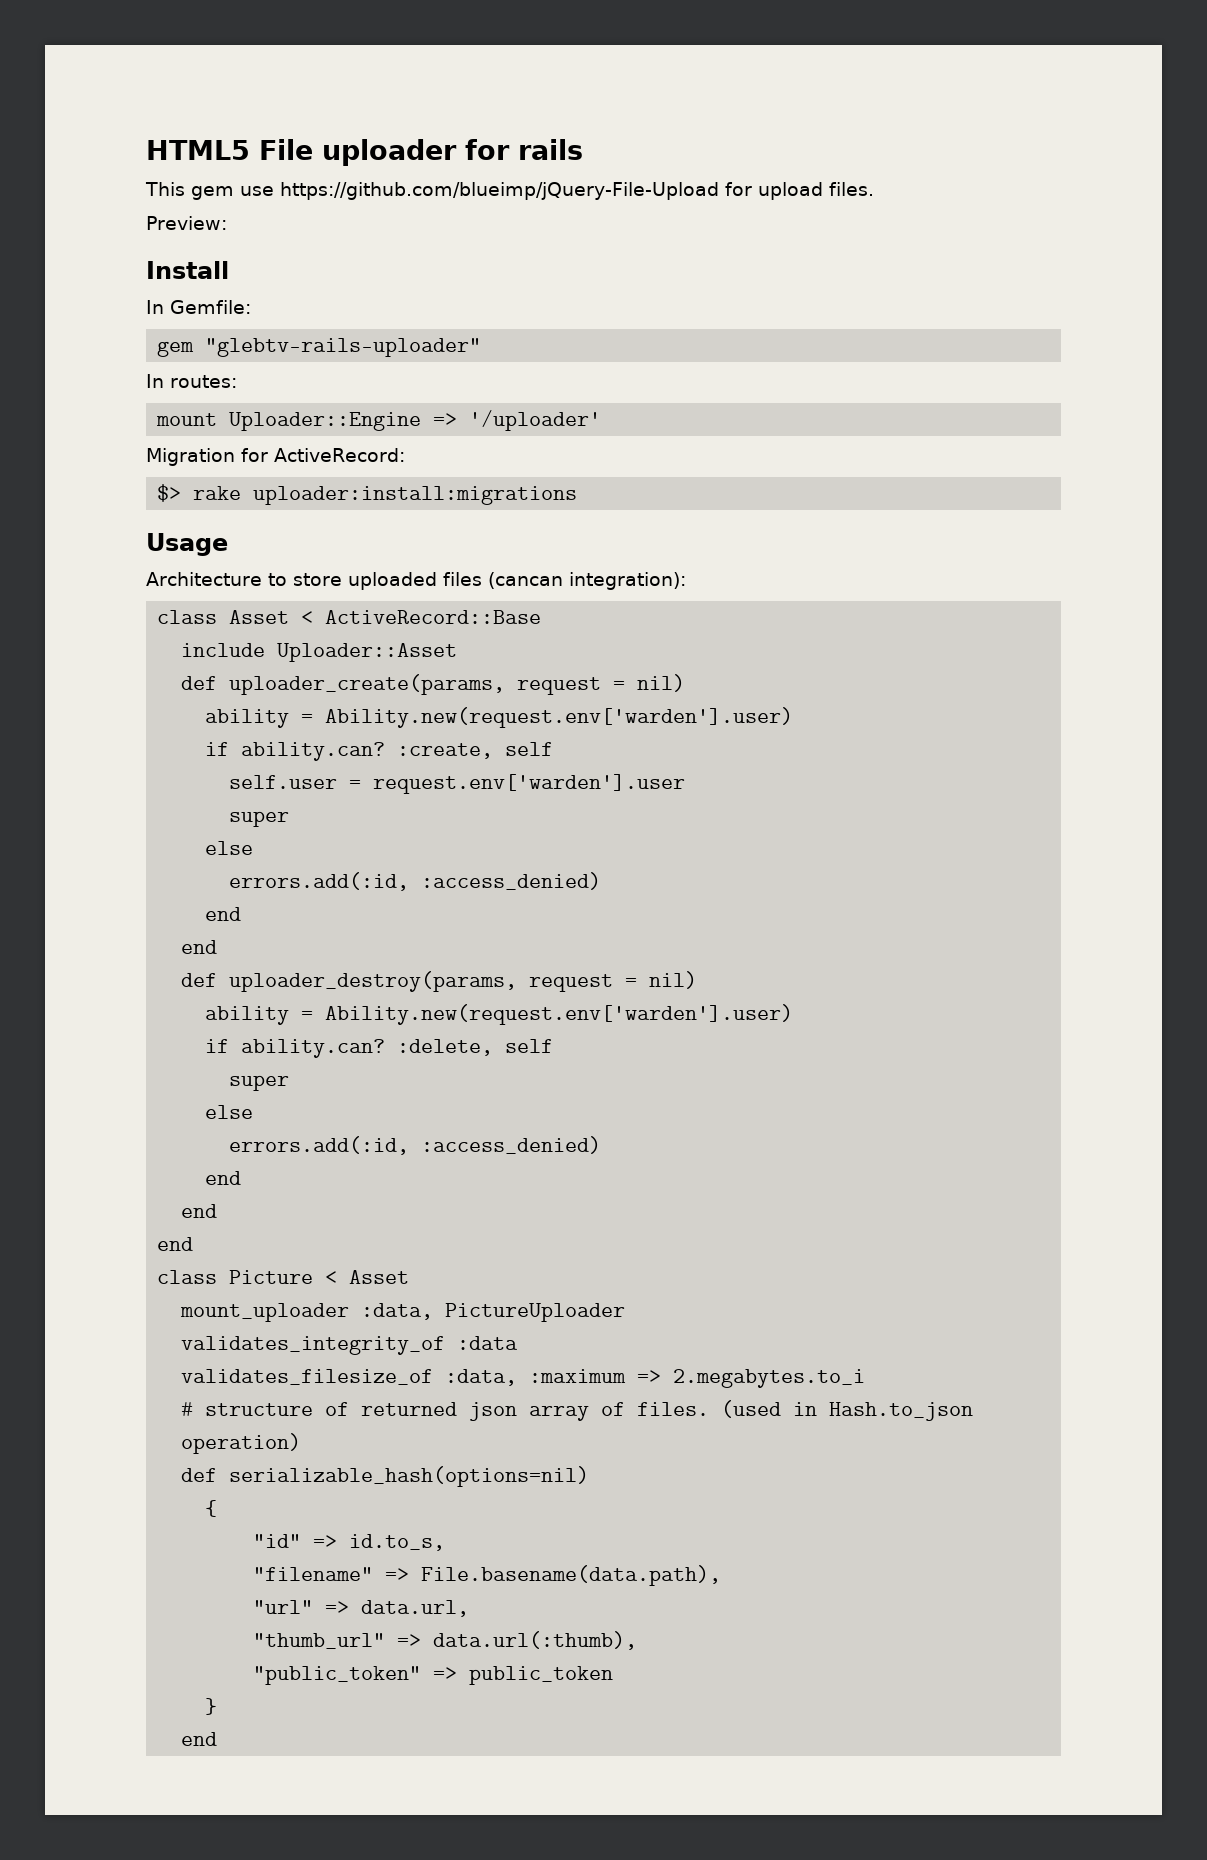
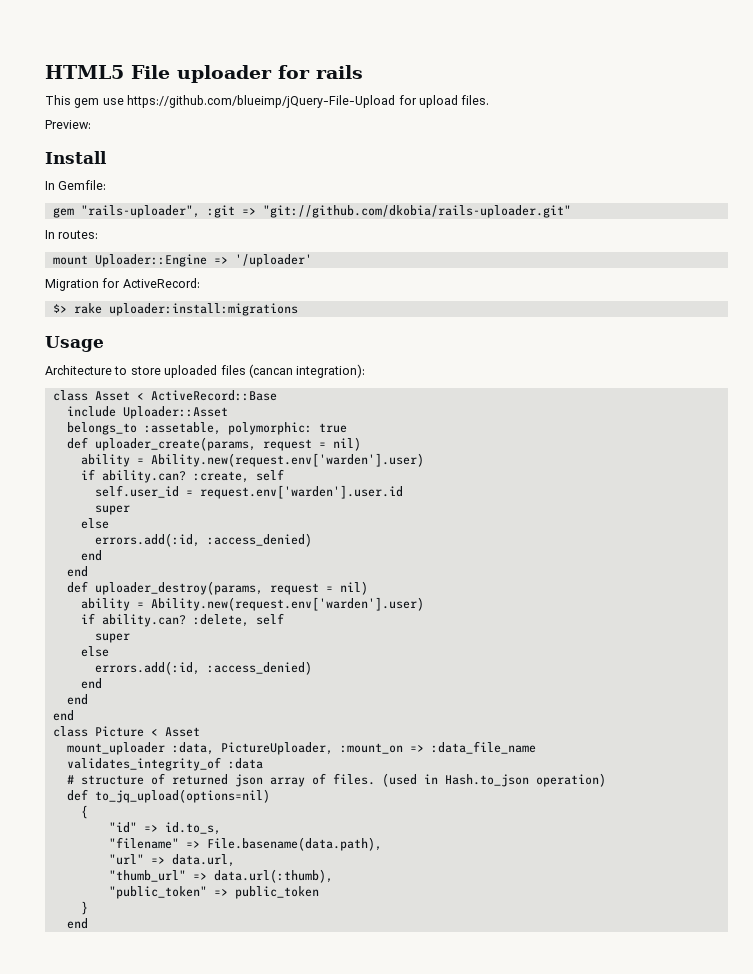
- gem "glebtv-rails-uploader"
+ gem "rails-uploader", :git => "git://github.com/dkobia/rails-uploader.git"
+ belongs_to :assetable, polymorphic: true
- self.user = request.env['warden'].user
+ self.user_id = request.env['warden'].user.id
- mount_uploader :data, PictureUploader
+ mount_uploader :data, PictureUploader, :mount_on => :data_file_name
  validates_integrity_of :data
- validates_filesize_of :data, :maximum => 2.megabytes.to_i
- def serializable_hash(options=nil)
+ def to_jq_upload(options=nil)

